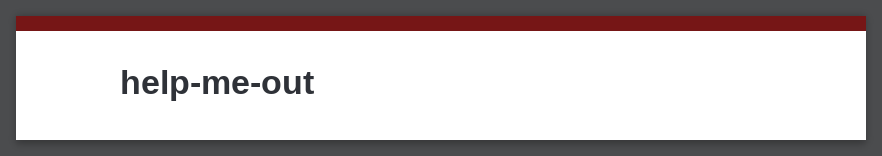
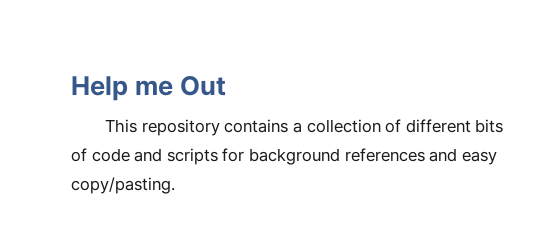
- help-me-out
+ Help me Out
+ This repository contains a collection of different bits of code and scripts for background references and easy copy/pasting.

